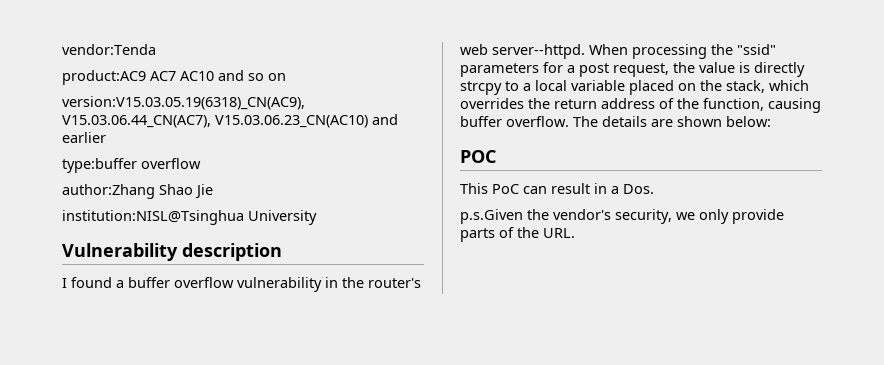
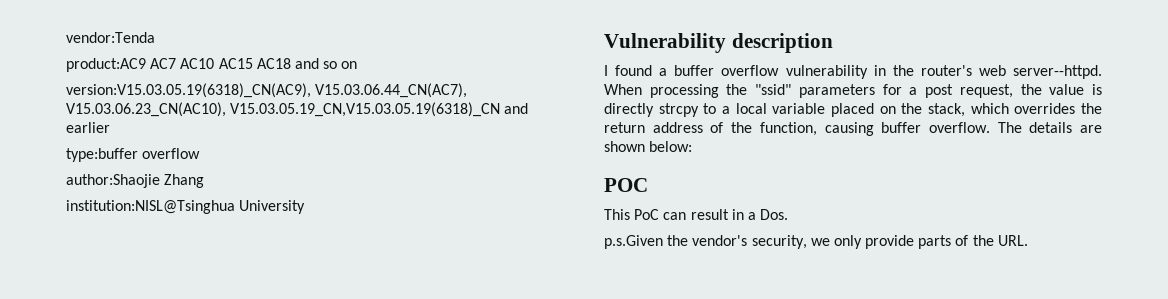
- product:AC9 AC7 AC10 and so on
+ product:AC9 AC7 AC10 AC15 AC18 and so on
- version:V15.03.05.19(6318)_CN(AC9), V15.03.06.44_CN(AC7), V15.03.06.23_CN(AC10) and earlier
+ version:V15.03.05.19(6318)_CN(AC9), V15.03.06.44_CN(AC7), V15.03.06.23_CN(AC10), V15.03.05.19_CN,V15.03.05.19(6318)_CN and earlier
- author:Zhang Shao Jie
+ author:Shaojie Zhang

